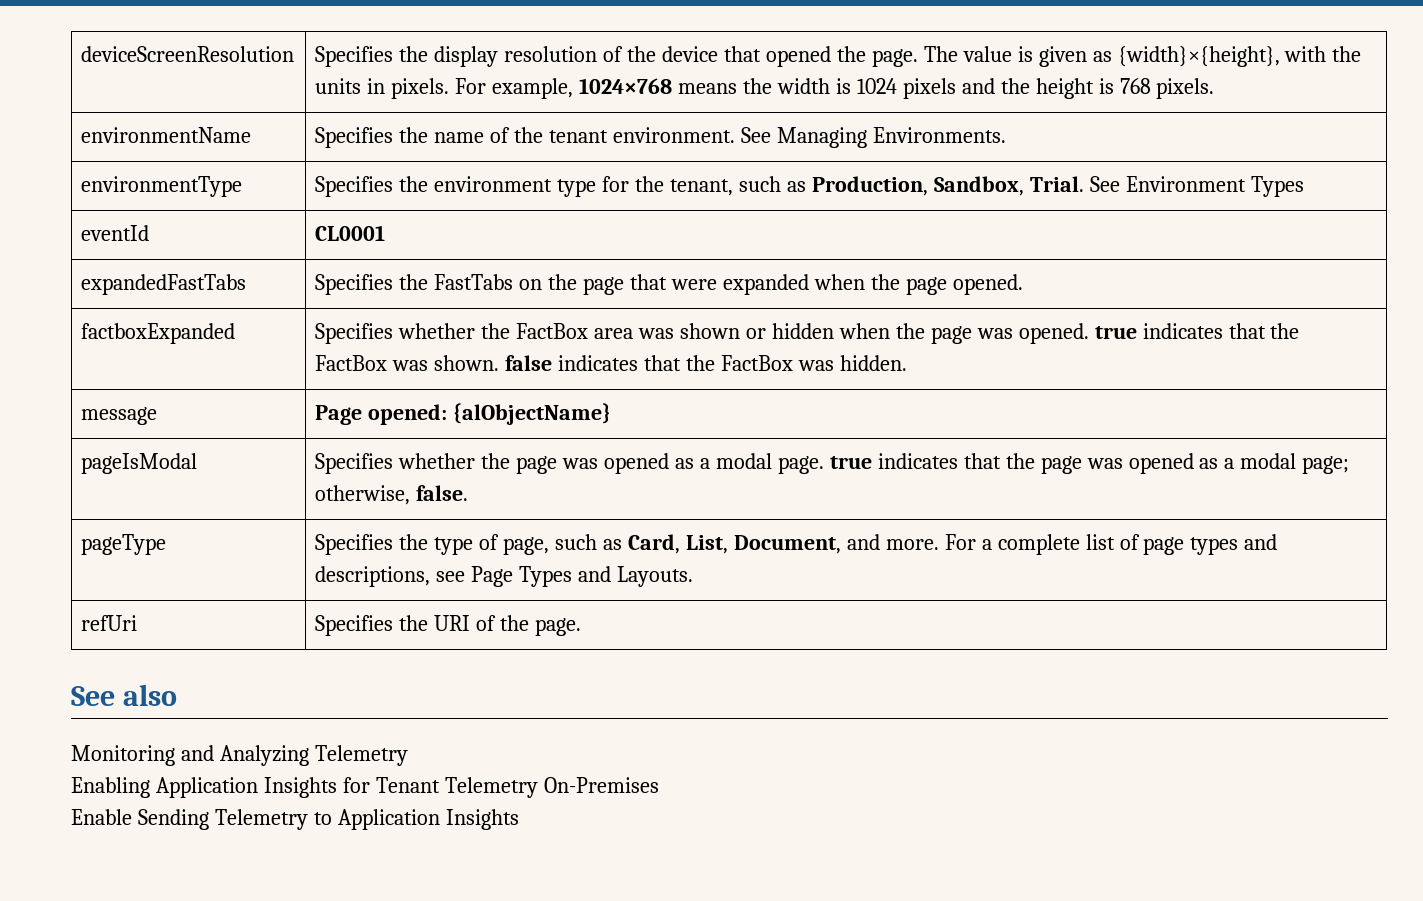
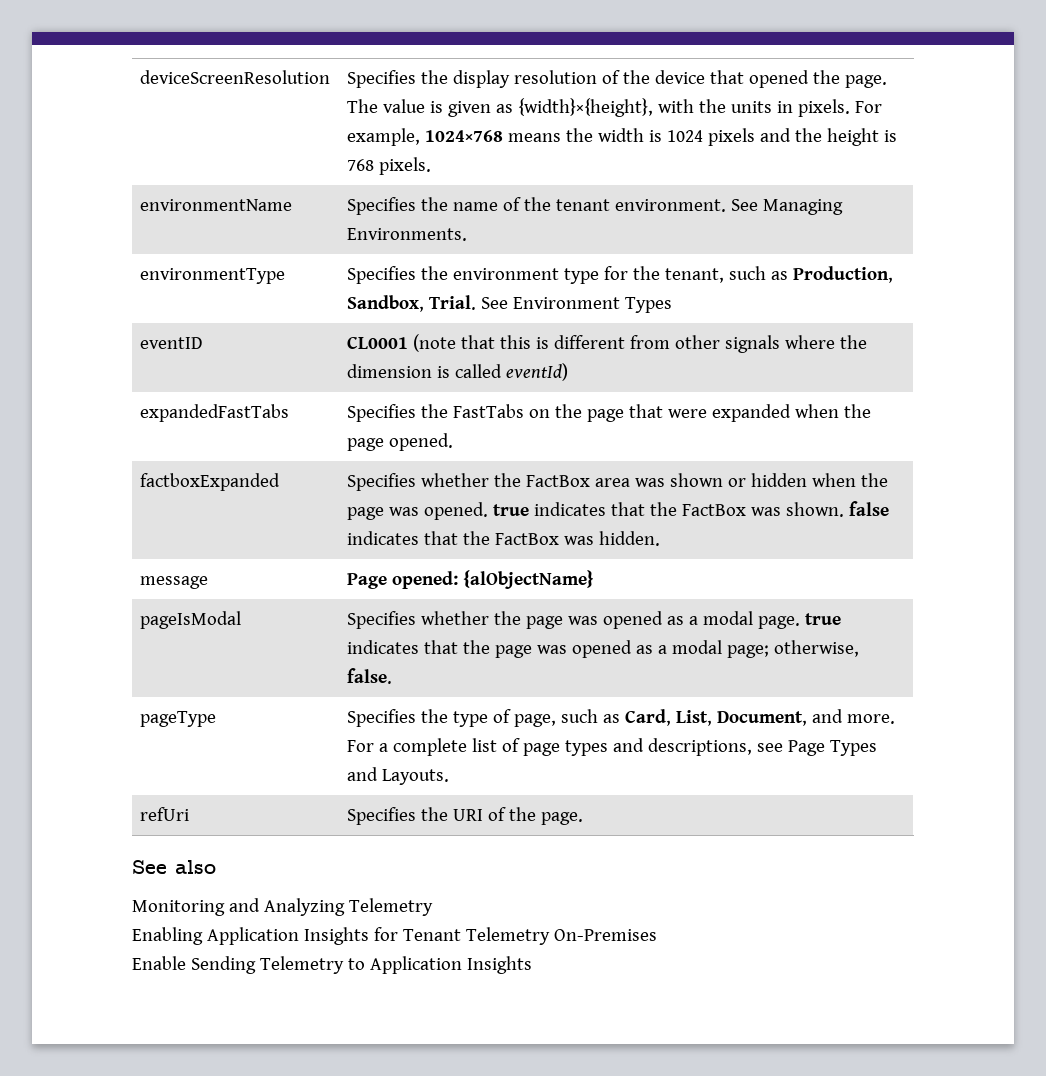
- eventId | CL0001
+ eventID | CL0001 (note that this is different from other signals where the dimension is called eventId)

